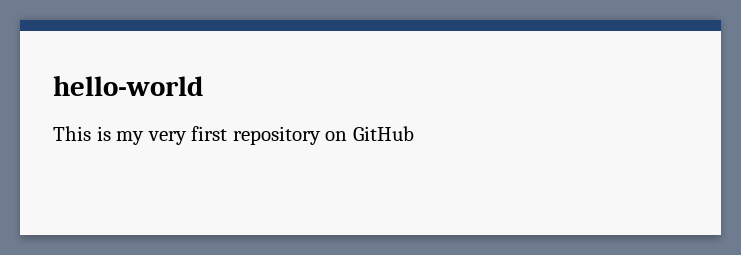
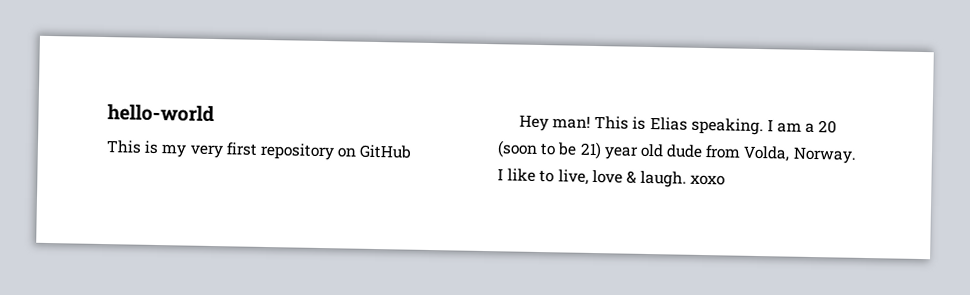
+ Hey man! This is Elias speaking. I am a 20 (soon to be 21) year old dude from Volda, Norway. I like to live, love & laugh. xoxo

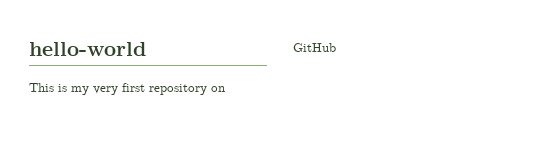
- Hey man! This is Elias speaking. I am a 20 (soon to be 21) year old dude from Volda, Norway. I like to live, love & laugh. xoxo

